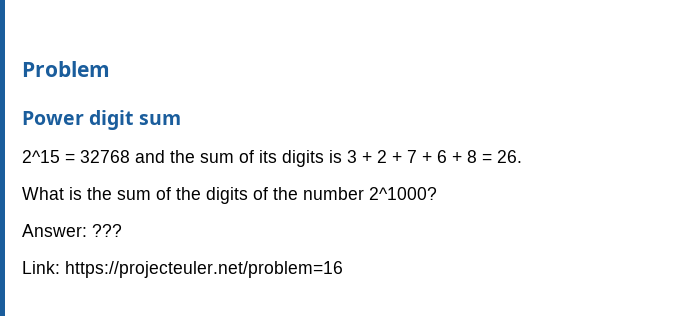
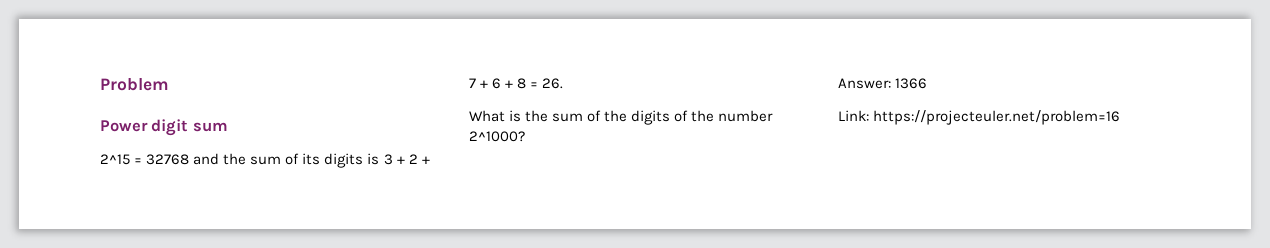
- Answer: ???
+ Answer: 1366

